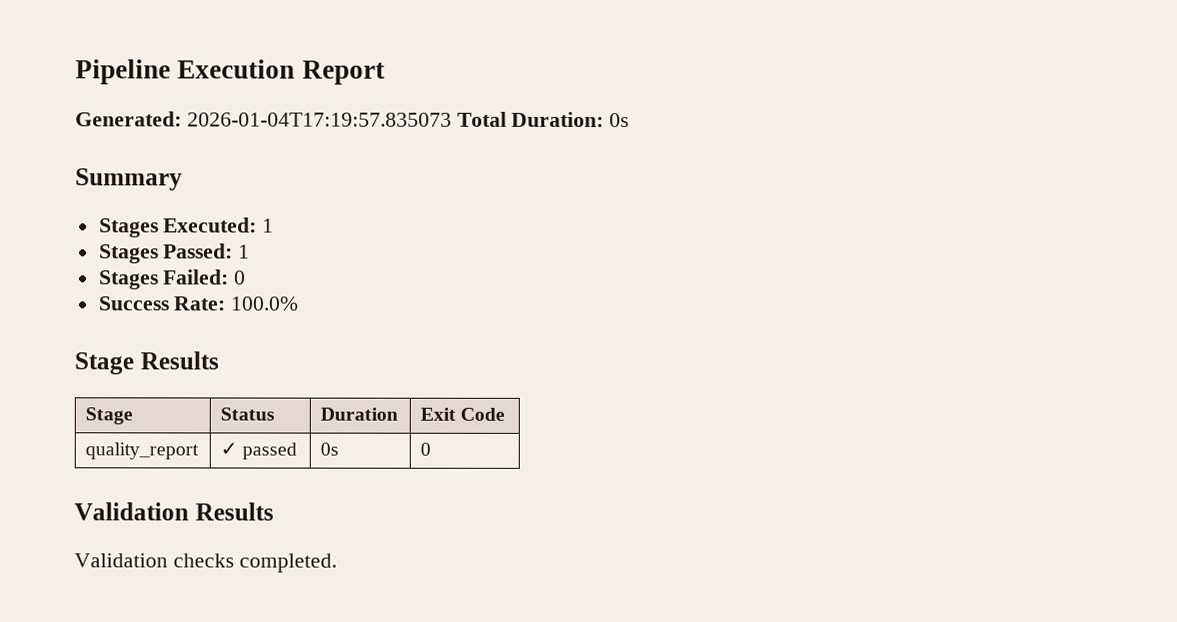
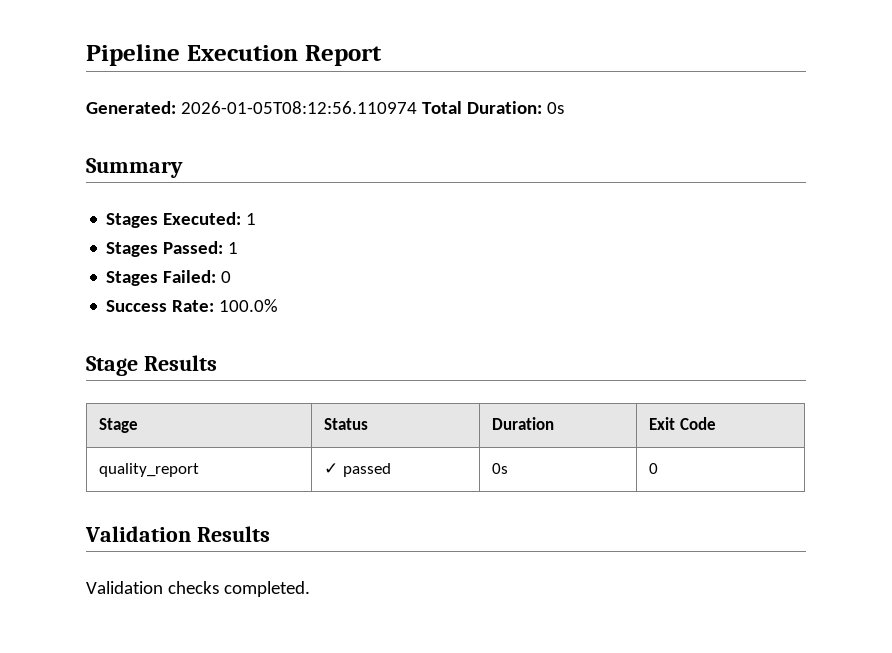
- Generated: 2026-01-04T17:19:57.835073 Total Duration: 0s
+ Generated: 2026-01-05T08:12:56.110974 Total Duration: 0s

